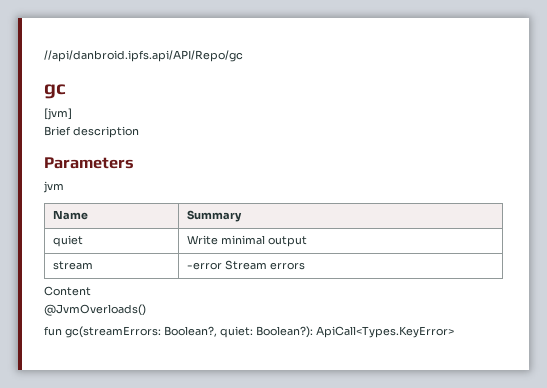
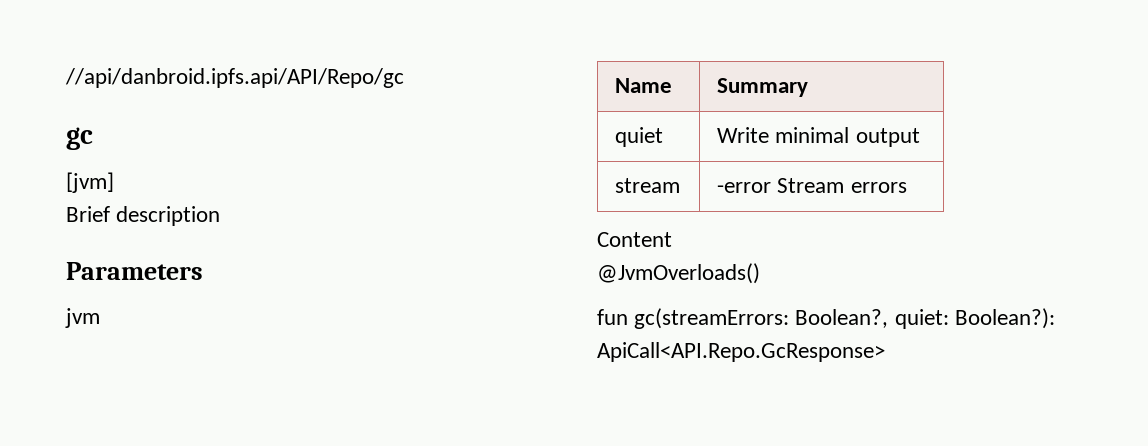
- fun gc(streamErrors: Boolean?, quiet: Boolean?): ApiCall<Types.KeyError>
+ fun gc(streamErrors: Boolean?, quiet: Boolean?): ApiCall<API.Repo.GcResponse>

